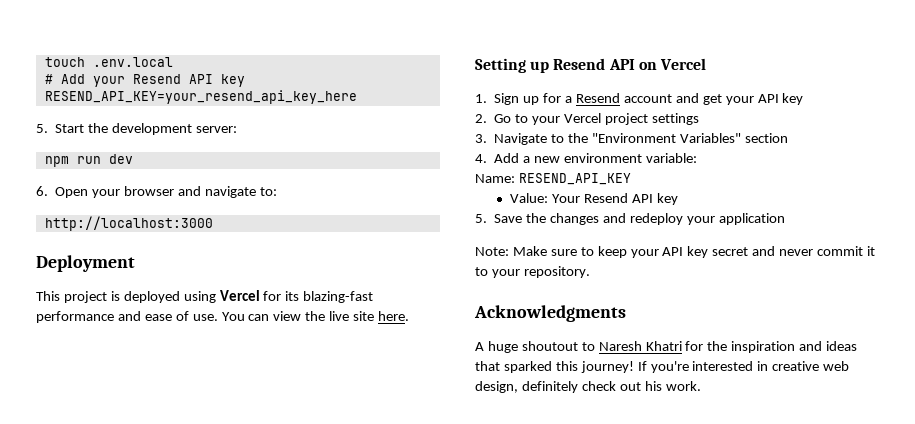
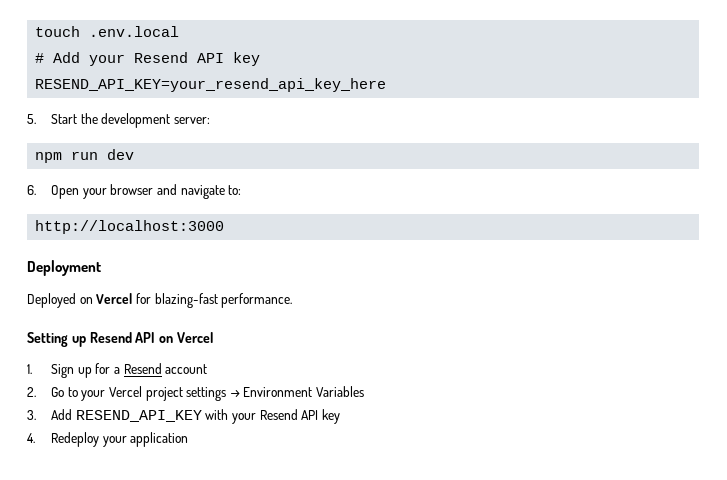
- This project is deployed using Vercel for its blazing-fast performance and ease of use. You can view the live site here.
+ Deployed on Vercel for blazing-fast performance.
- 1. Sign up for a Resend account and get your API key
+ 1. Sign up for a Resend account
- 2. Go to your Vercel project settings
- 3. Navigate to the "Environment Variables" section
- 4. Add a new environment variable:
- Name: RESEND_API_KEY
- Value: Your Resend API key
- 5. Save the changes and redeploy your application
- Note: Make sure to keep your API key secret and never commit it to your repository.
- Acknowledgments
- A huge shoutout to Naresh Khatri for the inspiration and ideas that sparked this journey! If you're interested in creative web design, definitely check out his work.
+ 2. Go to your Vercel project settings → Environment Variables
+ 3. Add RESEND_API_KEY with your Resend API key
+ 4. Redeploy your application

